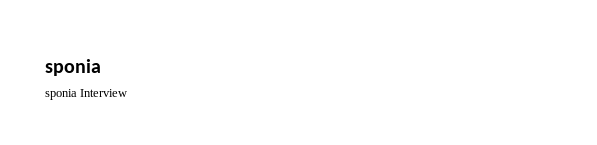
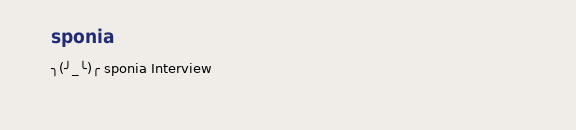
- sponia Interview
+ ╮(╯_╰)╭ sponia Interview

